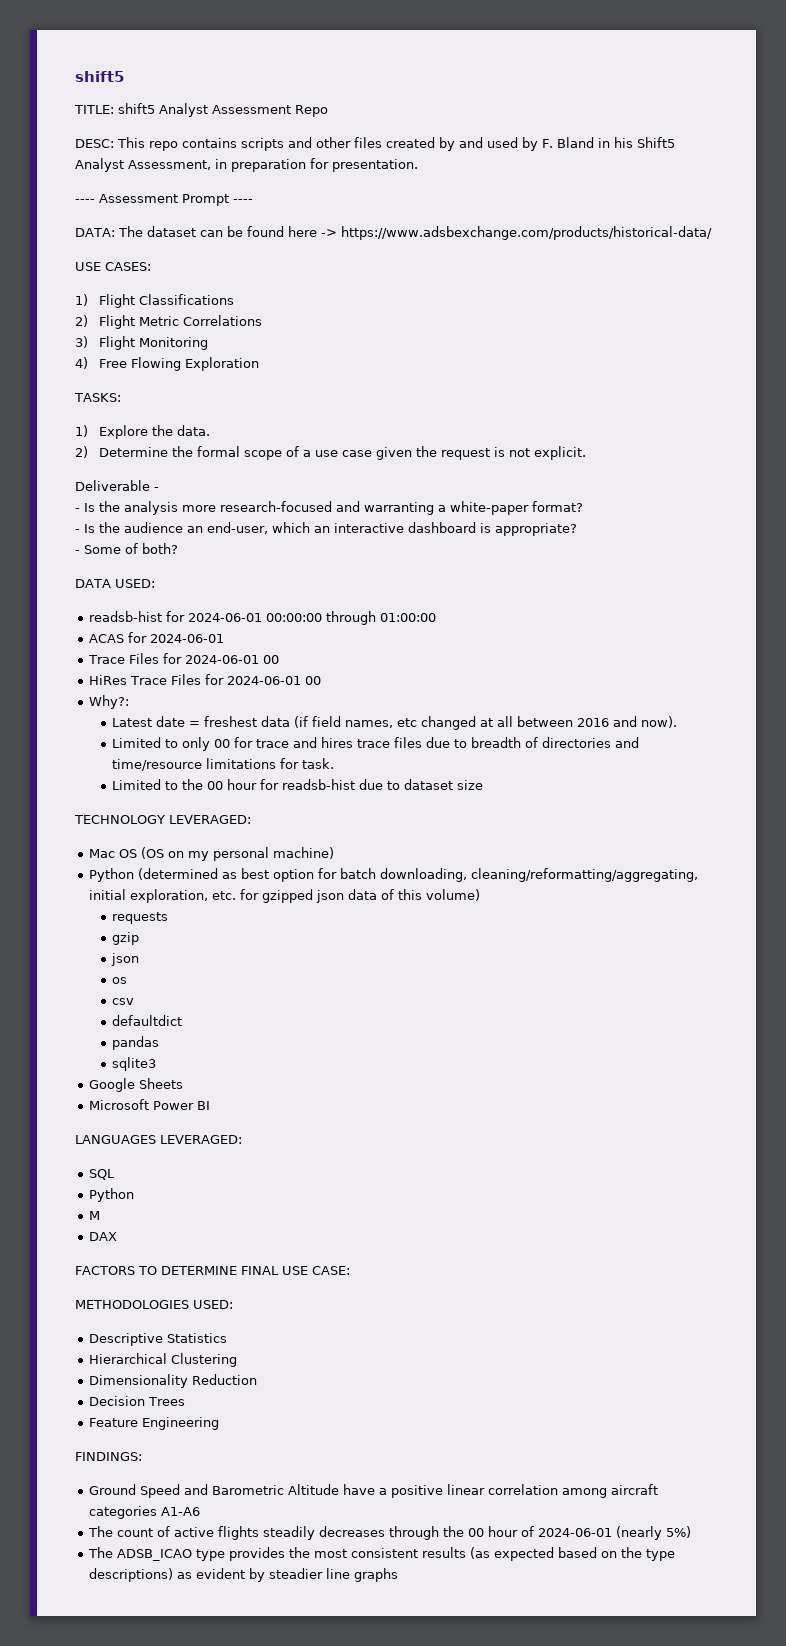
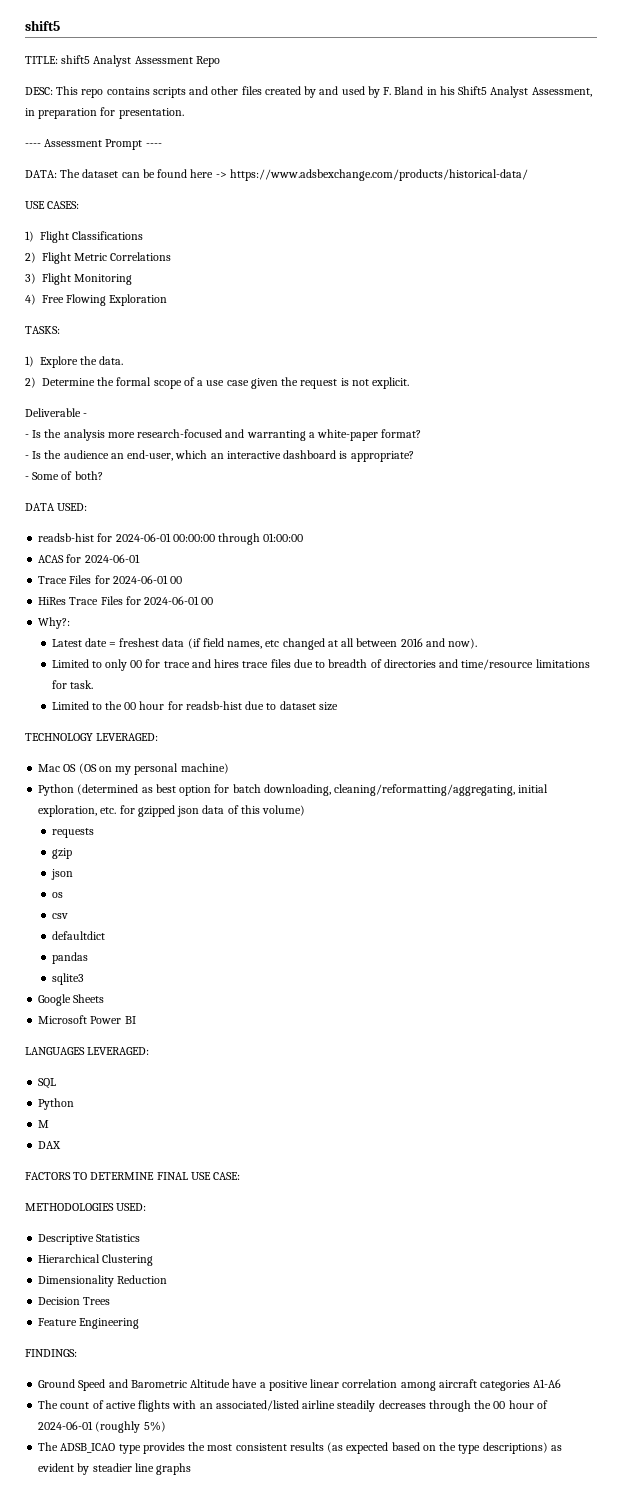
- The count of active flights steadily decreases through the 00 hour of 2024-06-01 (nearly 5%)
+ The count of active flights with an associated/listed airline steadily decreases through the 00 hour of 2024-06-01 (roughly 5%)

